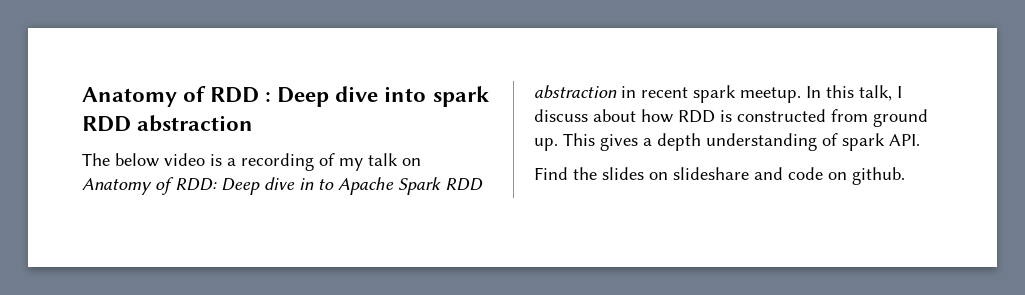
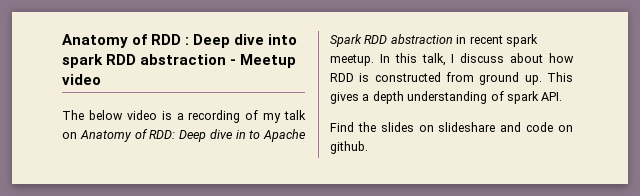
- Anatomy of RDD : Deep dive into spark RDD abstraction
+ Anatomy of RDD : Deep dive into spark RDD abstraction - Meetup video

